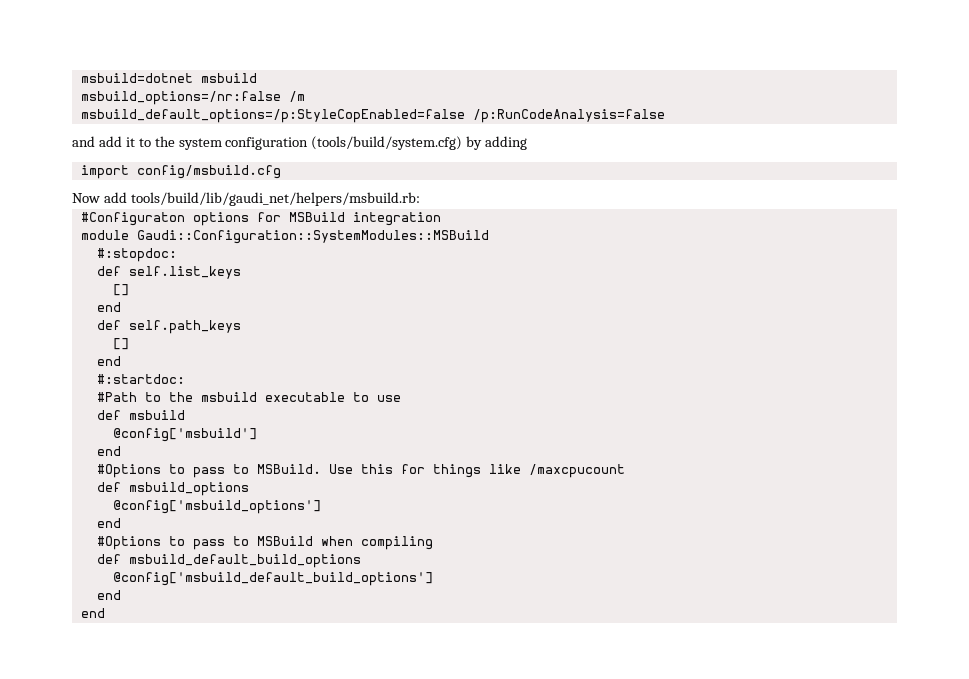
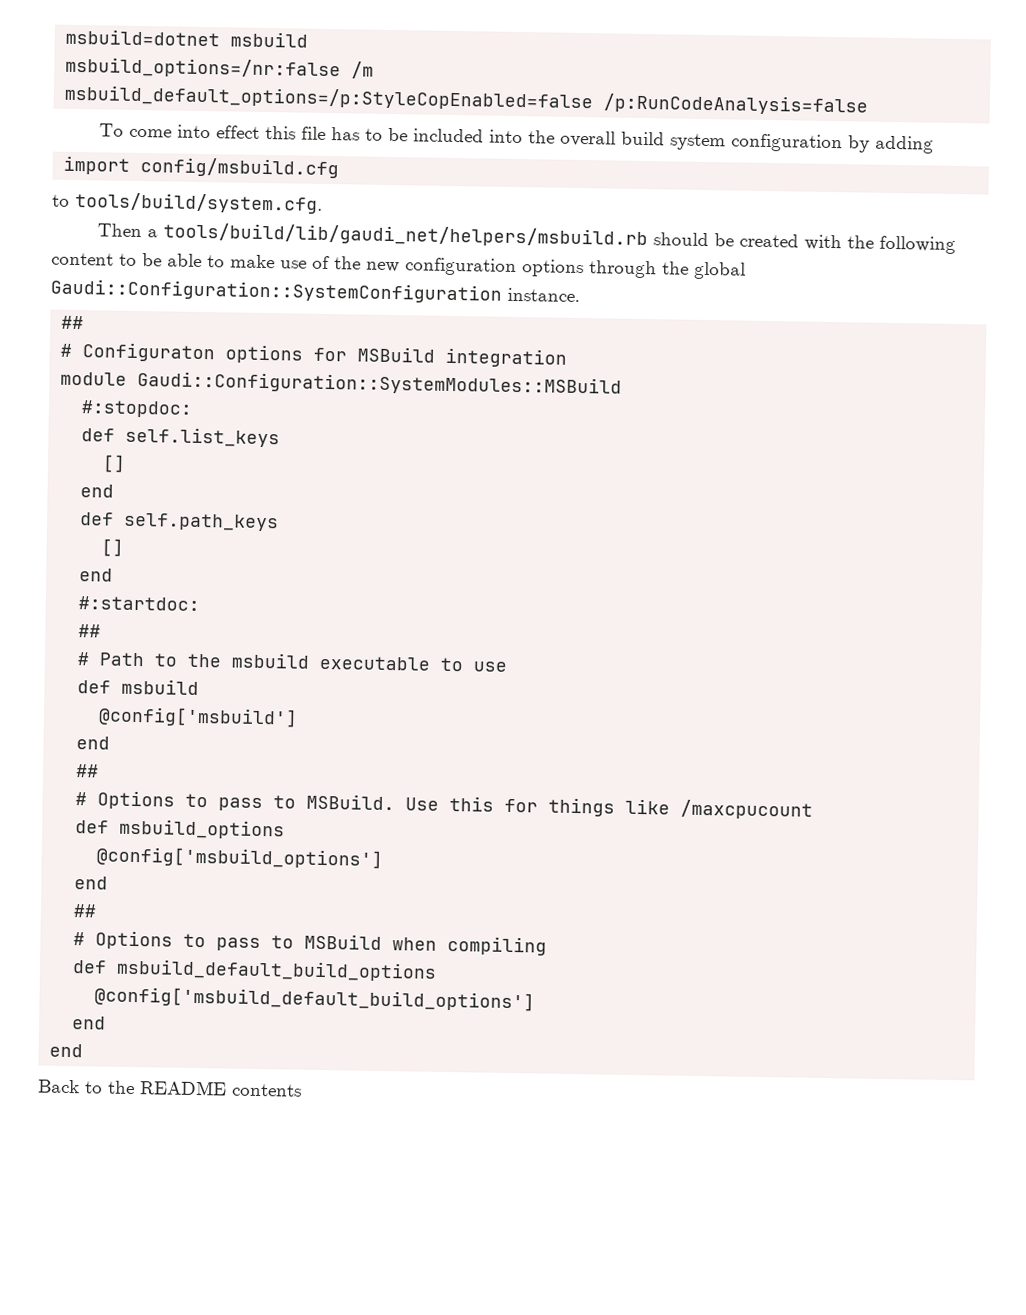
- and add it to the system configuration (tools/build/system.cfg) by adding
+ To come into effect this file has to be included into the overall build system configuration by adding
- Now add tools/build/lib/gaudi_net/helpers/msbuild.rb:
- #Configuraton options for MSBuild integration
+ to tools/build/system.cfg.
+ Then a tools/build/lib/gaudi_net/helpers/msbuild.rb should be created with the following content to be able to make use of the new configuration options through the global Gaudi::Configuration::SystemConfiguration instance.
+ ##
+ # Configuraton options for MSBuild integration
  #:startdoc:
- #Path to the msbuild executable to use
+ ##
+ # Path to the msbuild executable to use
  @config['msbuild']
  end
- #Options to pass to MSBuild.
+ ##
+ # Options to pass to MSBuild.
  @config['msbuild_options']
  end
- #Options to pass to MSBuild when compiling
+ ##
+ # Options to pass to MSBuild when compiling
+ Back to the README contents

